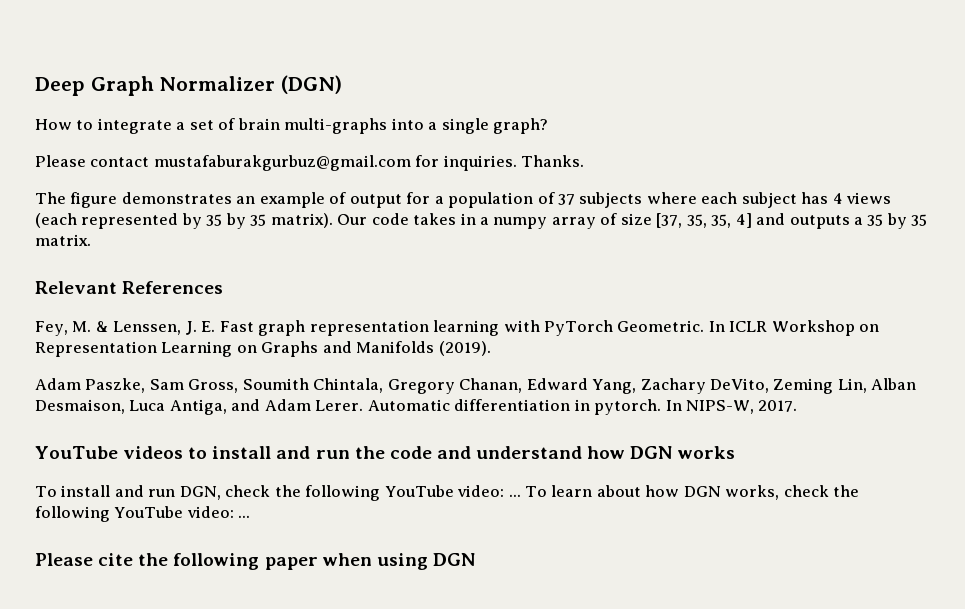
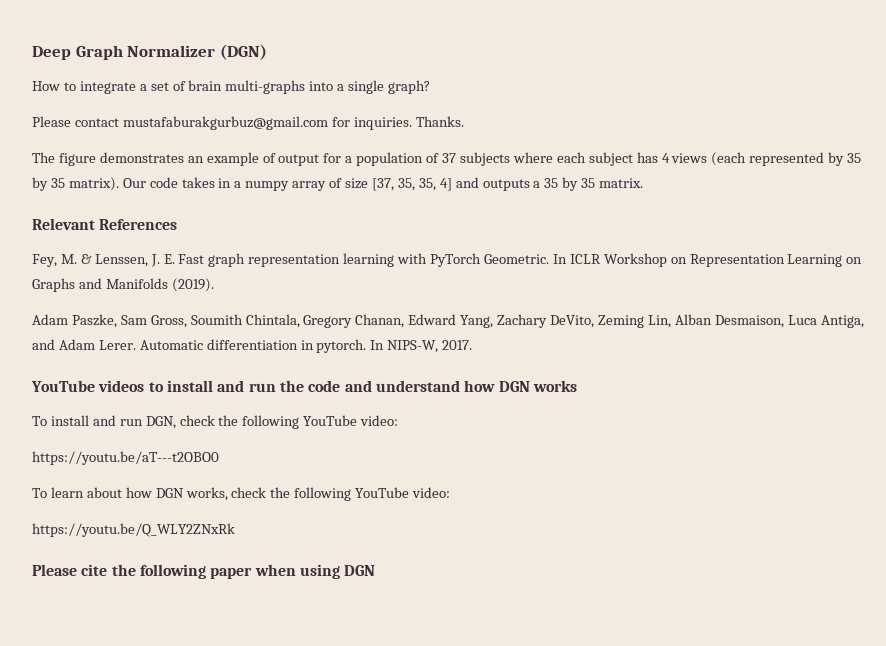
- To install and run DGN, check the following YouTube video: ... To learn about how DGN works, check the following YouTube video: ...
+ To install and run DGN, check the following YouTube video:
+ https://youtu.be/aT---t2OBO0
+ To learn about how DGN works, check the following YouTube video:
+ https://youtu.be/Q_WLY2ZNxRk

